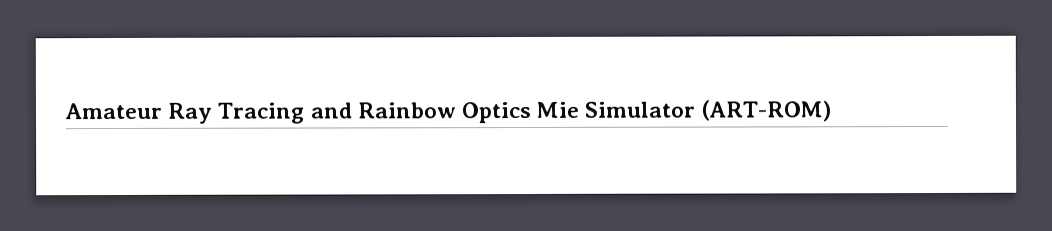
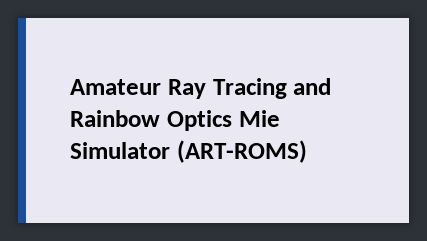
- Amateur Ray Tracing and Rainbow Optics Mie Simulator (ART-ROM)
+ Amateur Ray Tracing and Rainbow Optics Mie Simulator (ART-ROMS)

